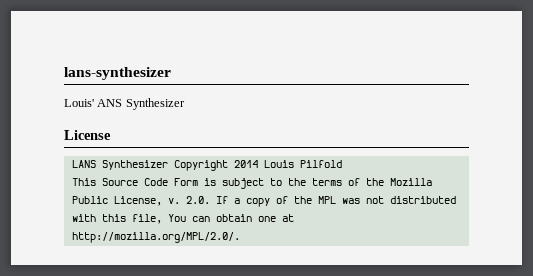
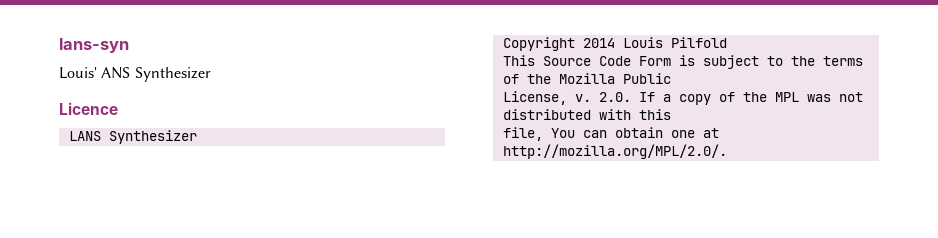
- lans-synthesizer
+ lans-syn
- License
+ Licence
- LANS Synthesizer Copyright 2014 Louis Pilfold
+ LANS Synthesizer
+ Copyright 2014 Louis Pilfold
- This Source Code Form is subject to the terms of the Mozilla Public License, v.
+ This Source Code Form is subject to the terms of the Mozilla Public
+ License, v.
- 2.0. If a copy of the MPL was not distributed with this file, You can obtain one at http://mozilla.org/MPL/2.0/.
+ 2.0. If a copy of the MPL was not distributed with this
+ file, You can obtain one at http://mozilla.org/MPL/2.0/.

